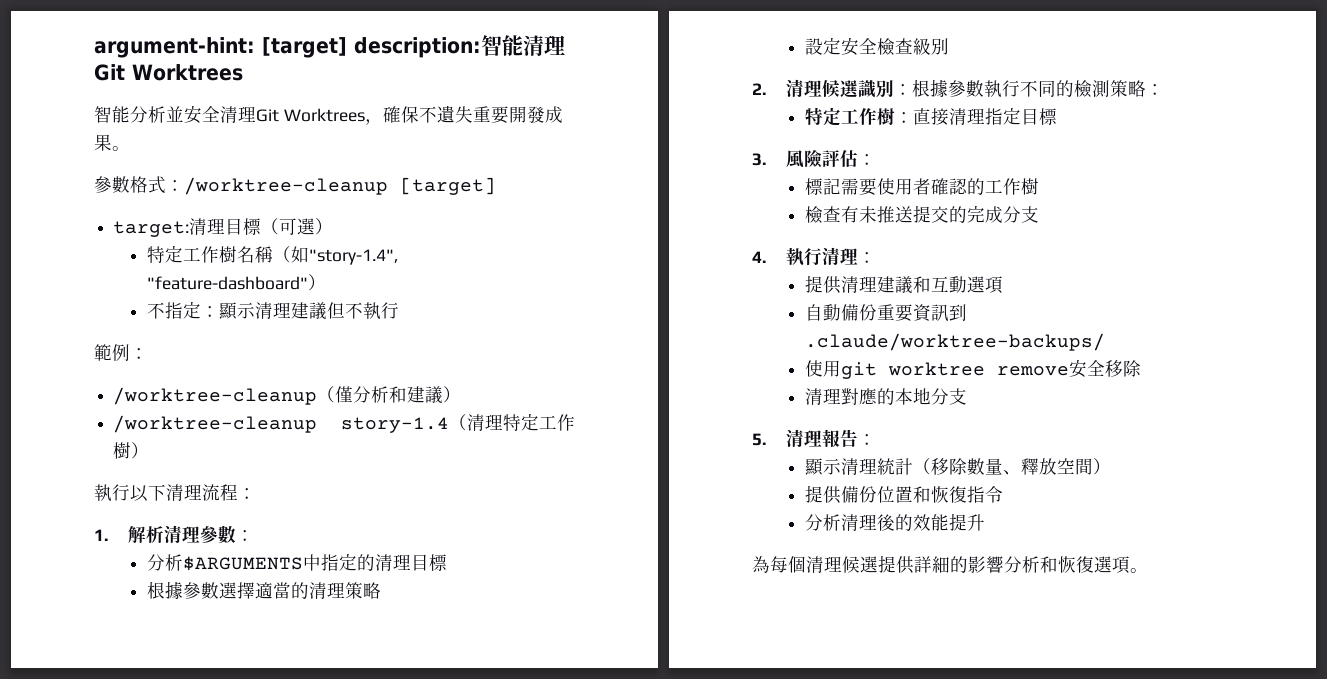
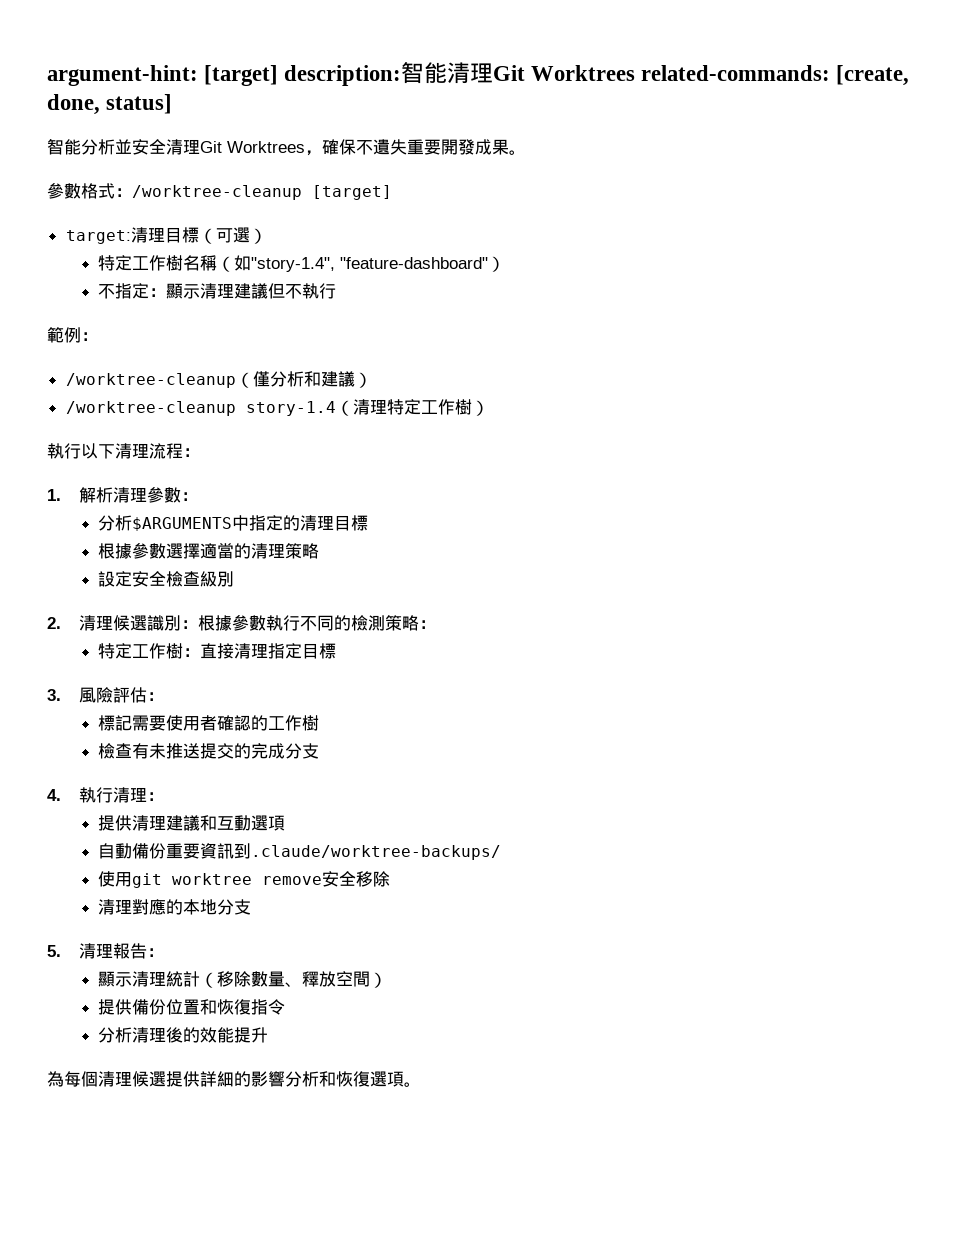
- argument-hint: [target] description:智能清理Git Worktrees
+ argument-hint: [target] description:智能清理Git Worktrees related-commands: [create, done, status]

